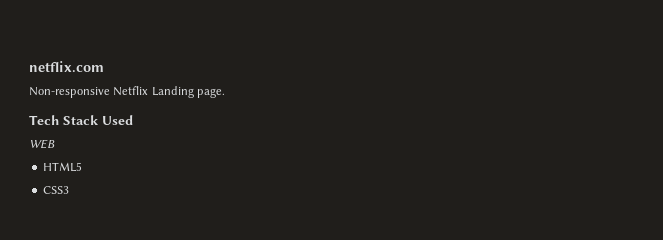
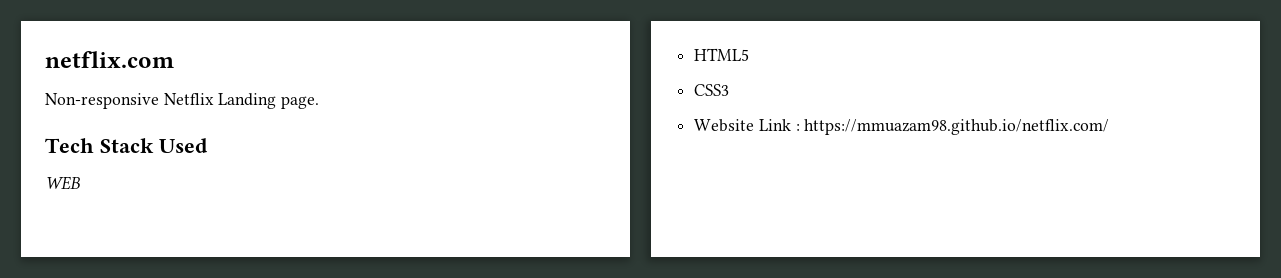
+ Website Link : https://mmuazam98.github.io/netflix.com/

